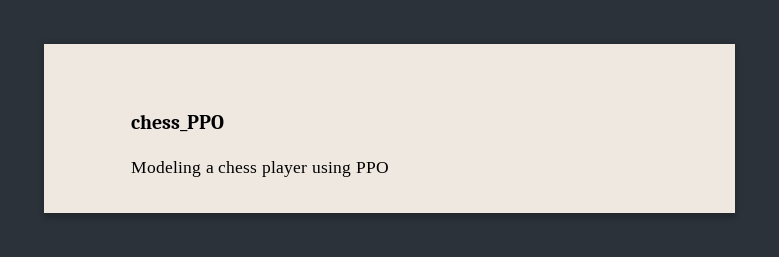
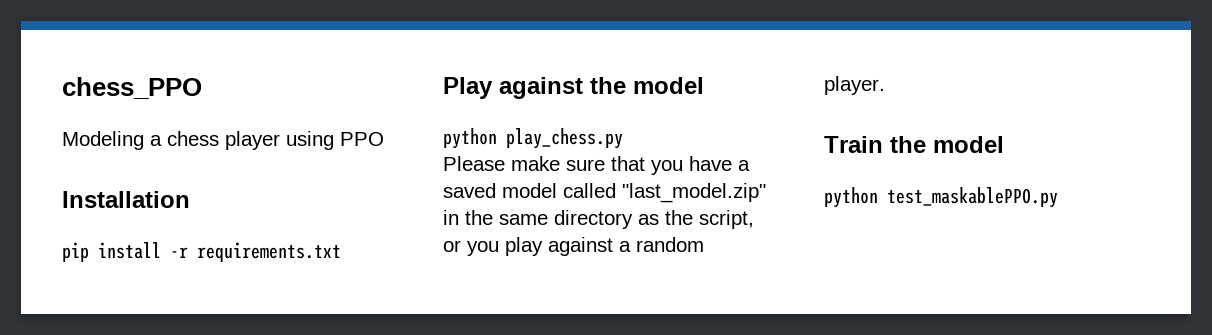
+ Installation
+ pip install -r requirements.txt
+ Play against the model
+ python play_chess.py
+ Please make sure that you have a saved model called "last_model.zip" in the same directory as the script, or you play against a random player.
+ Train the model
+ python test_maskablePPO.py

